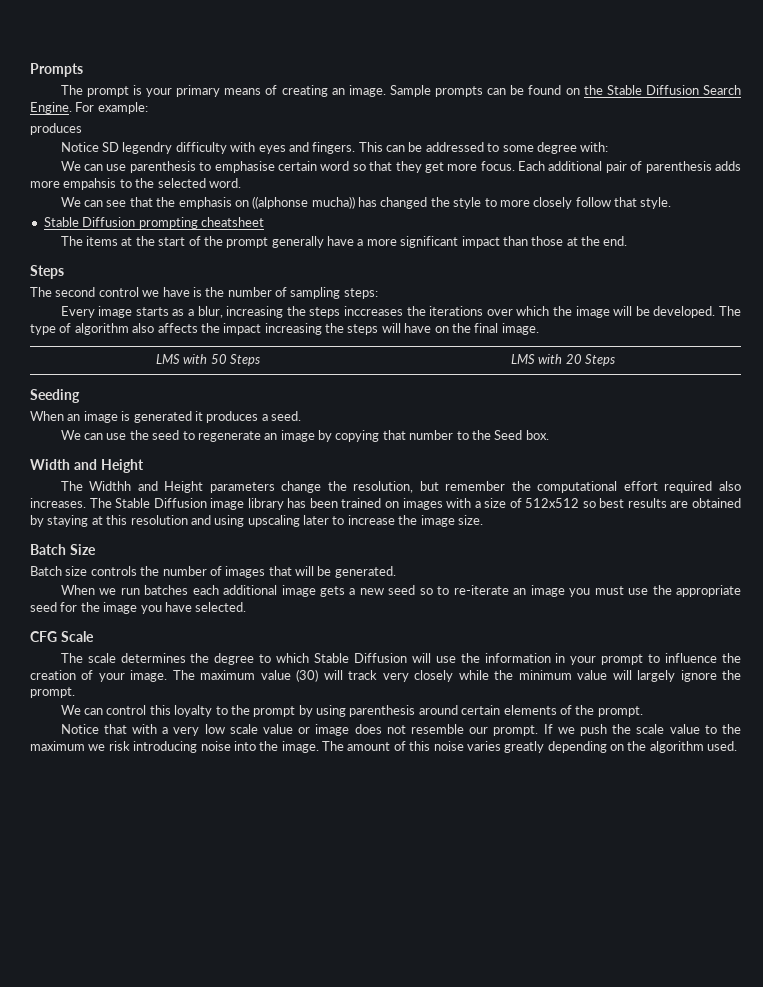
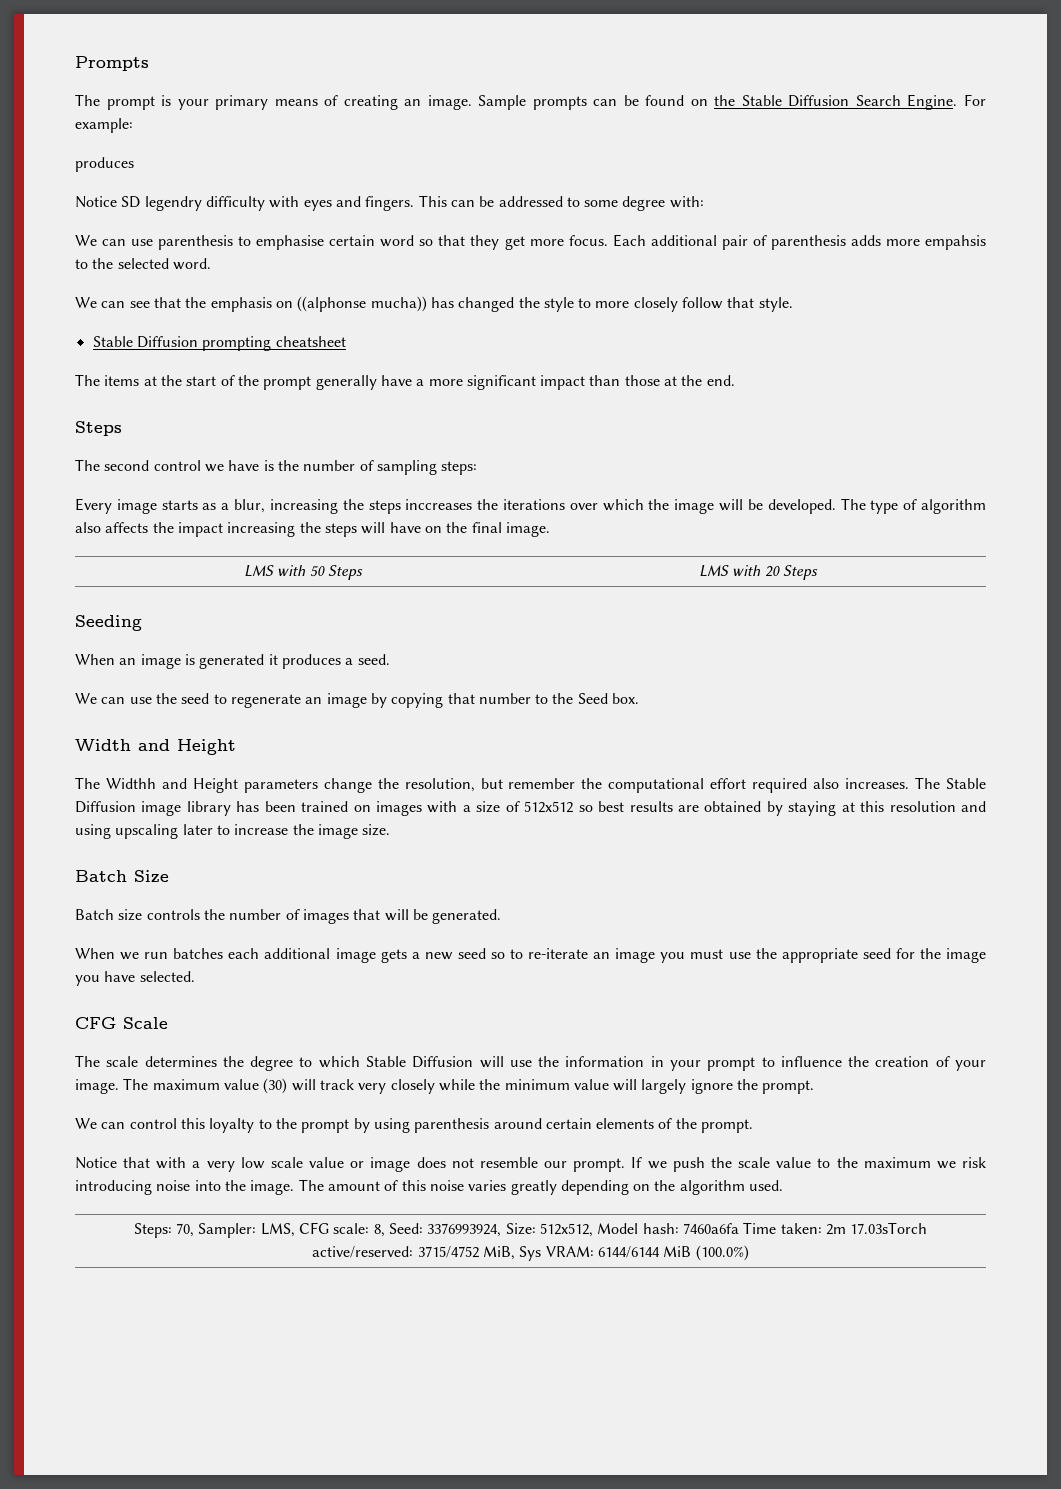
+ Steps: 70, Sampler: LMS, CFG scale: 8, Seed: 3376993924, Size: 512x512, Model hash: 7460a6fa Time taken: 2m 17.03sTorch active/reserved: 3715/4752 MiB, Sys VRAM: 6144/6144 MiB (100.0%)

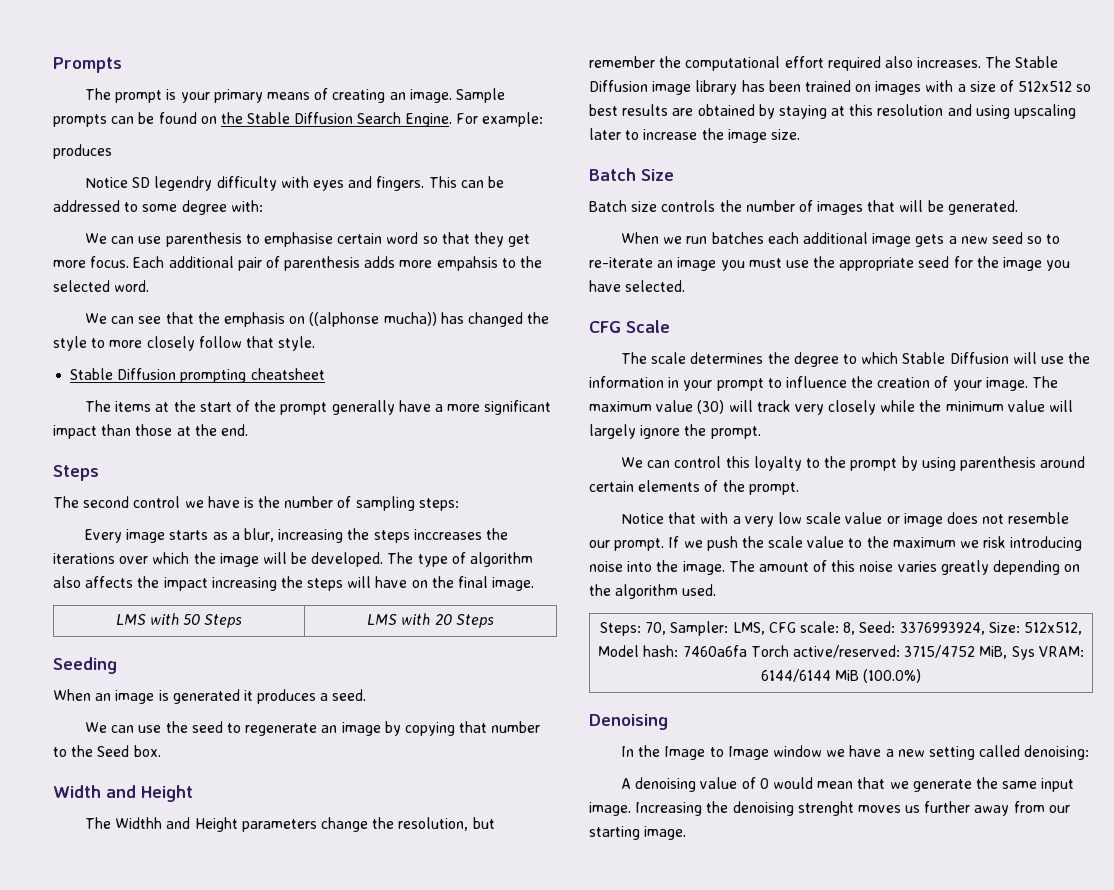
- Steps: 70, Sampler: LMS, CFG scale: 8, Seed: 3376993924, Size: 512x512, Model hash: 7460a6fa Time taken: 2m 17.03sTorch active/reserved: 3715/4752 MiB, Sys VRAM: 6144/6144 MiB (100.0%)
+ Steps: 70, Sampler: LMS, CFG scale: 8, Seed: 3376993924, Size: 512x512, Model hash: 7460a6fa Torch active/reserved: 3715/4752 MiB, Sys VRAM: 6144/6144 MiB (100.0%)
+ Denoising
+ In the Image to Image window we have a new setting called denoising:
+ A denoising value of 0 would mean that we generate the same input image. Increasing the denoising strenght moves us further away from our starting image.

